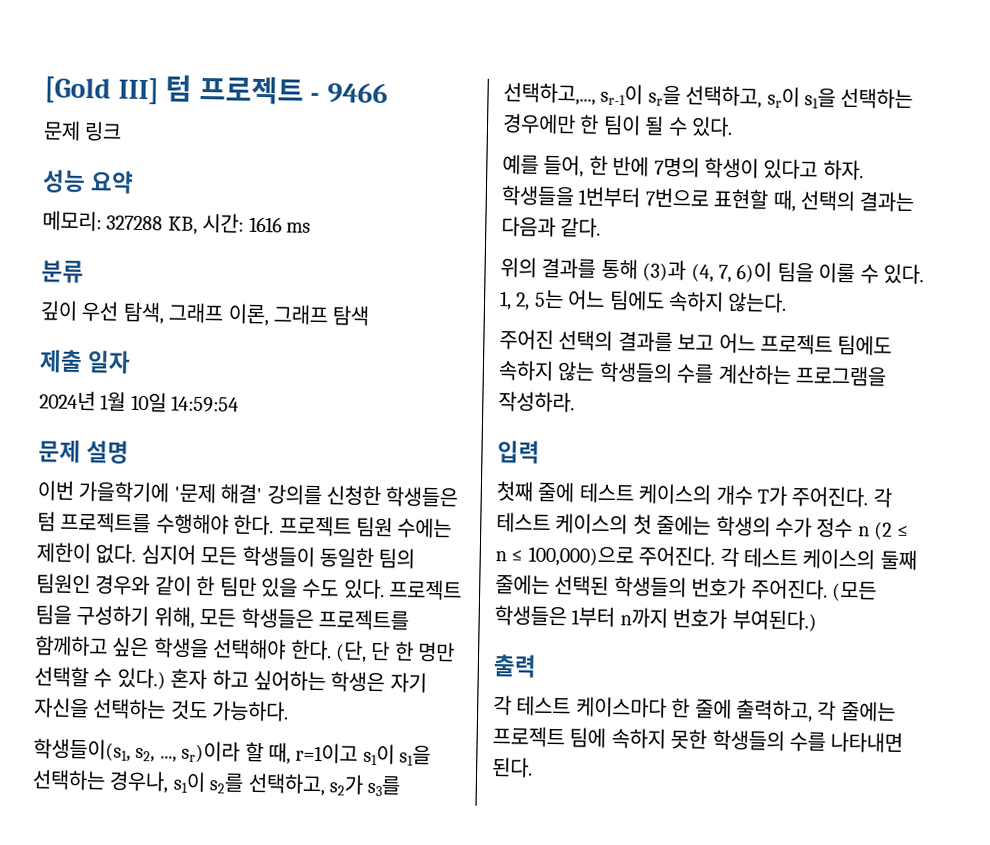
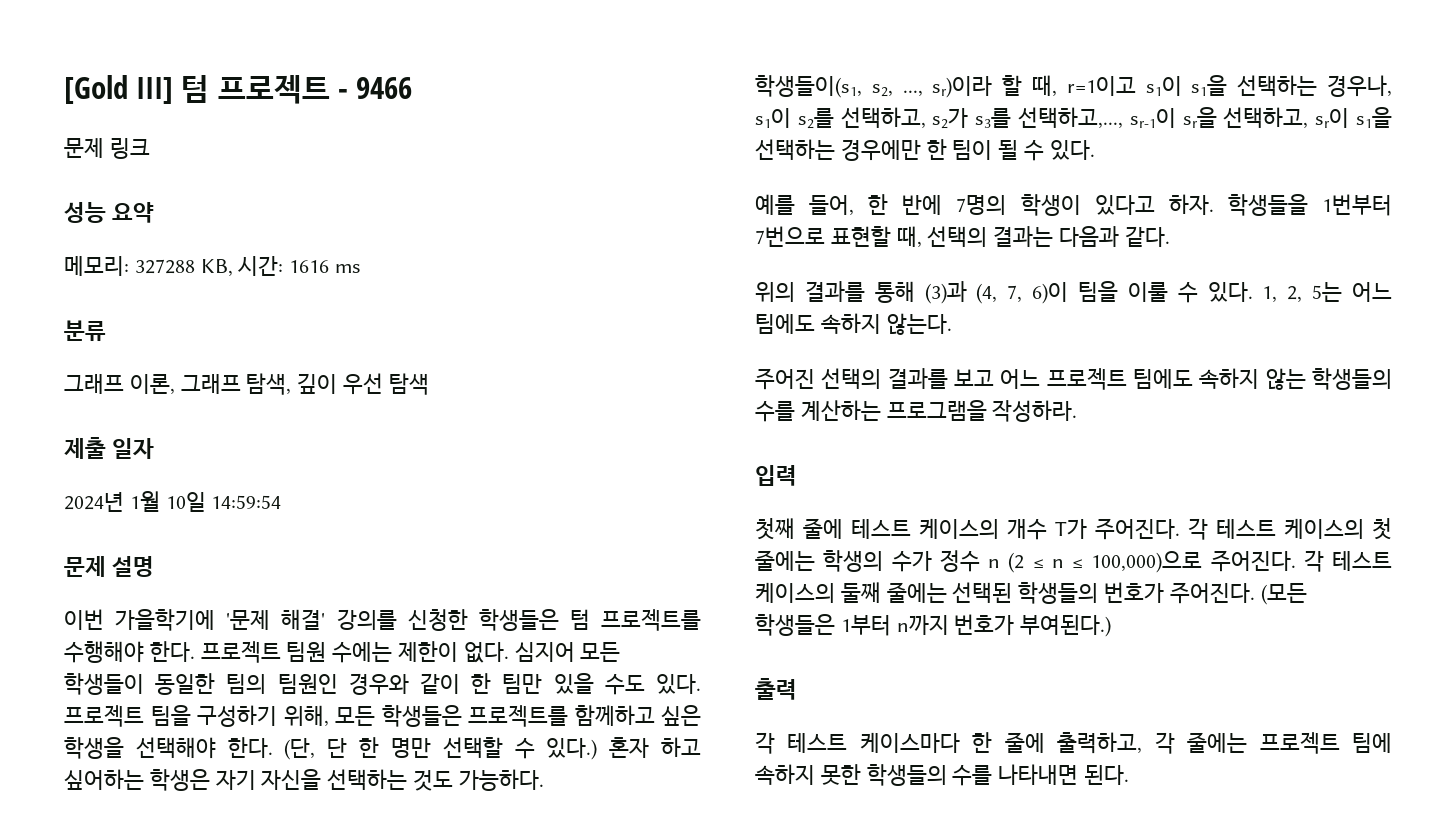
- 깊이 우선 탐색, 그래프 이론, 그래프 탐색
+ 그래프 이론, 그래프 탐색, 깊이 우선 탐색

